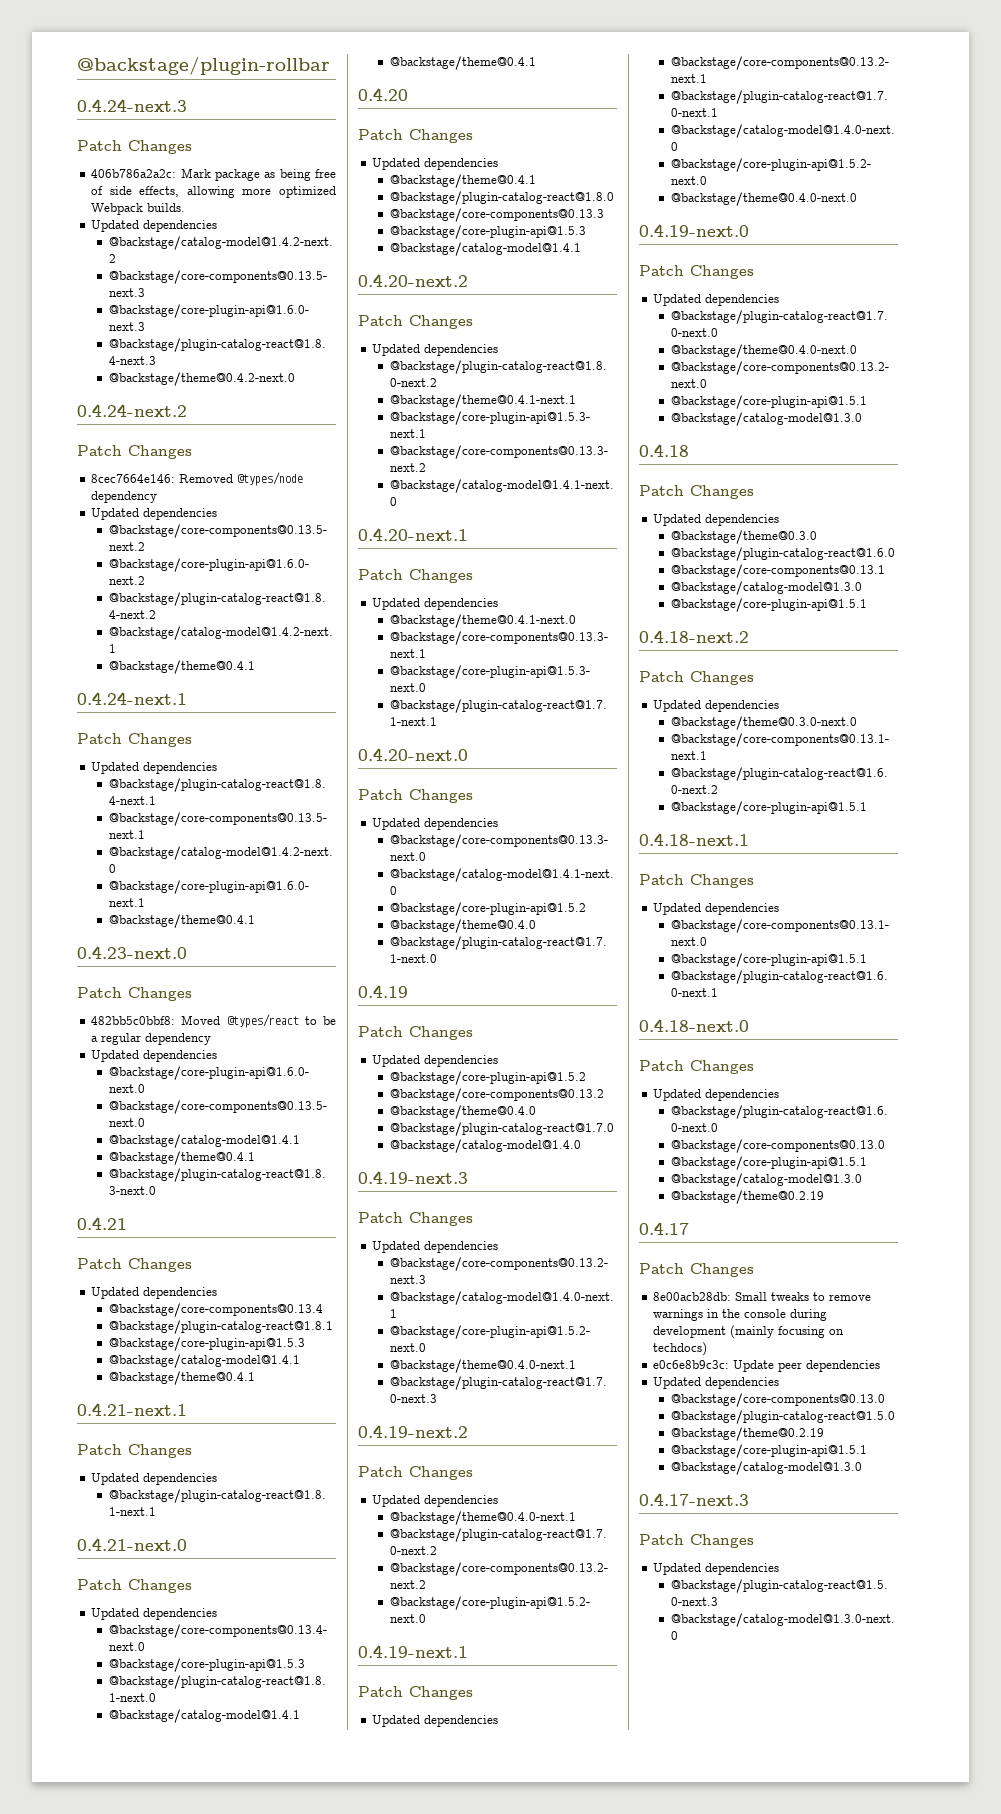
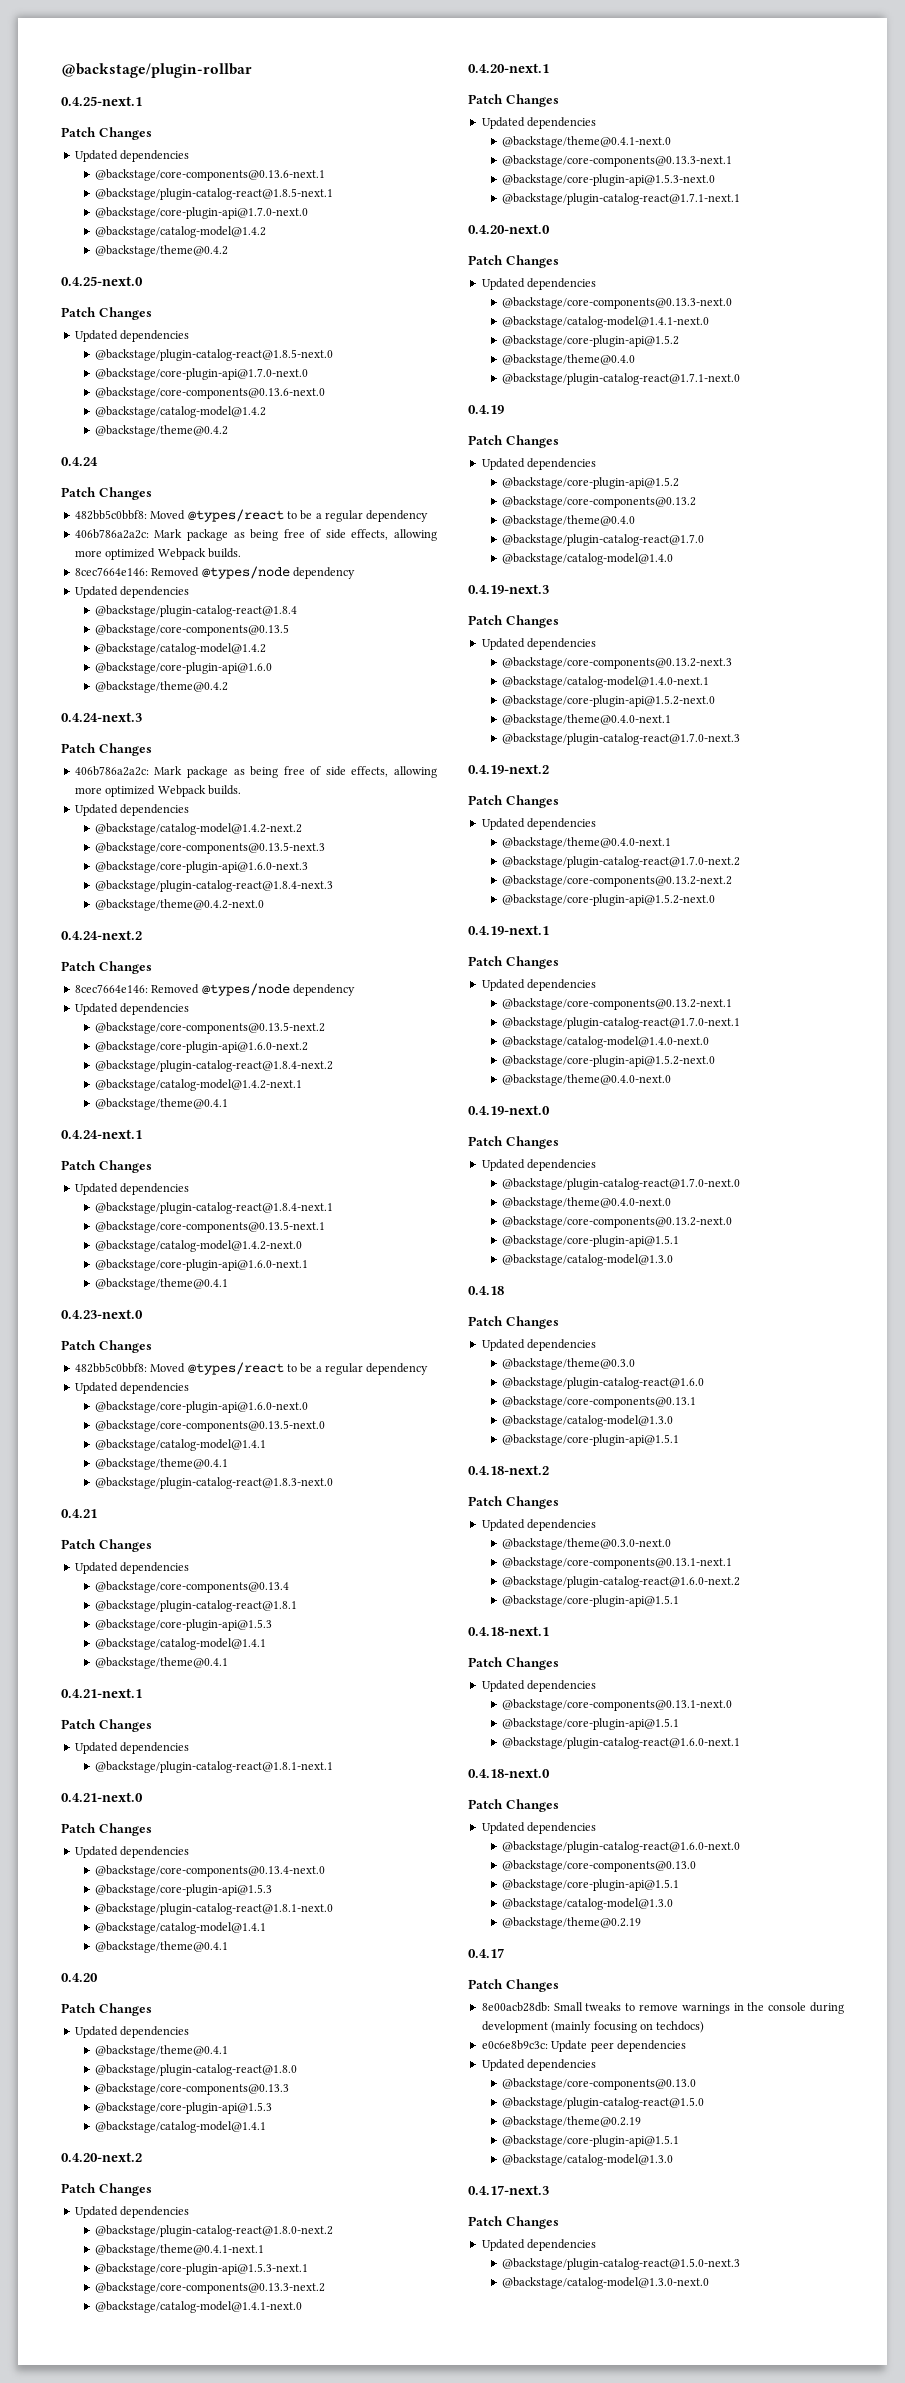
+ 0.4.25-next.1
+ Patch Changes
+ Updated dependencies
+ @backstage/core-components@0.13.6-next.1
+ @backstage/plugin-catalog-react@1.8.5-next.1
+ @backstage/core-plugin-api@1.7.0-next.0
+ @backstage/catalog-model@1.4.2
+ @backstage/theme@0.4.2
+ 0.4.25-next.0
+ Patch Changes
+ Updated dependencies
+ @backstage/plugin-catalog-react@1.8.5-next.0
+ @backstage/core-plugin-api@1.7.0-next.0
+ @backstage/core-components@0.13.6-next.0
+ @backstage/catalog-model@1.4.2
+ @backstage/theme@0.4.2
+ 0.4.24
+ Patch Changes
+ 482bb5c0bbf8: Moved @types/react to be a regular dependency
+ 406b786a2a2c: Mark package as being free of side effects, allowing more optimized Webpack builds.
+ 8cec7664e146: Removed @types/node dependency
+ Updated dependencies
+ @backstage/plugin-catalog-react@1.8.4
+ @backstage/core-components@0.13.5
+ @backstage/catalog-model@1.4.2
+ @backstage/core-plugin-api@1.6.0
+ @backstage/theme@0.4.2

